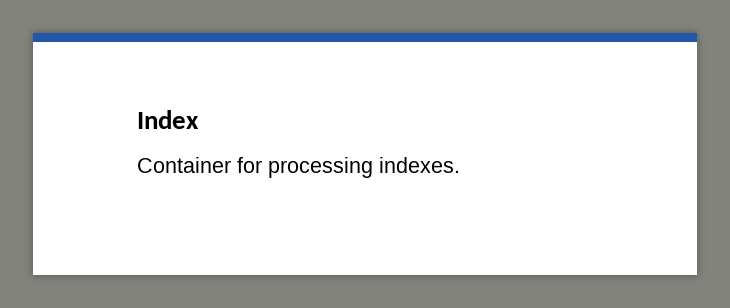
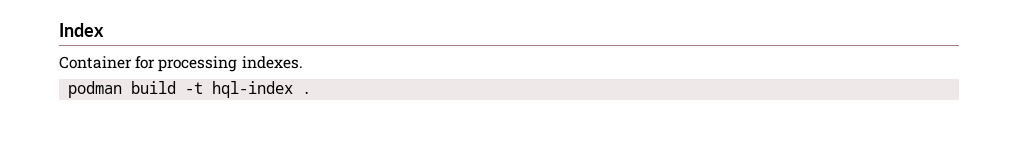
+ podman build -t hql-index .

